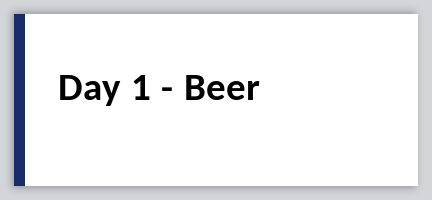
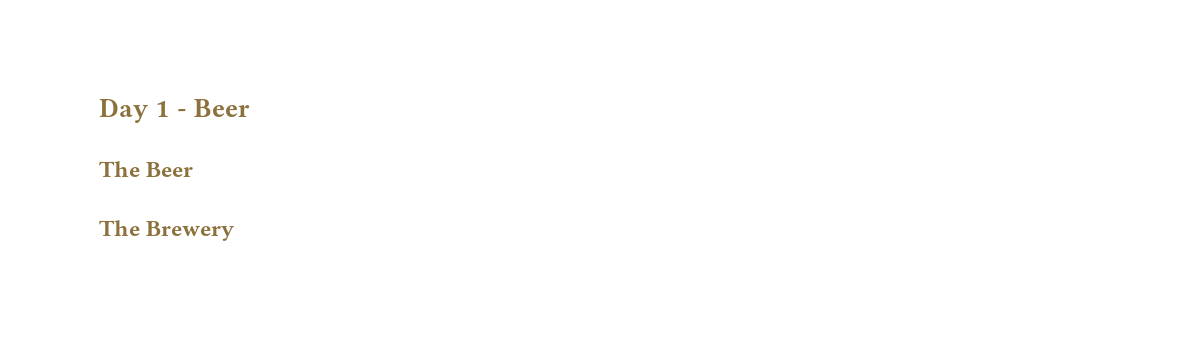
+ The Beer
+ The Brewery

